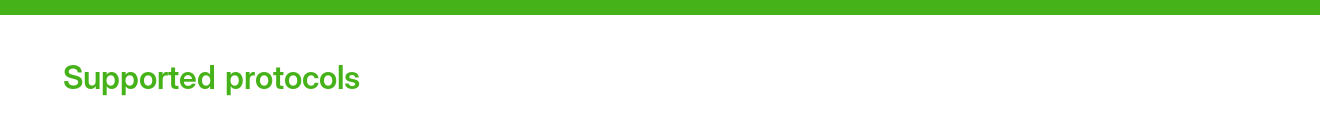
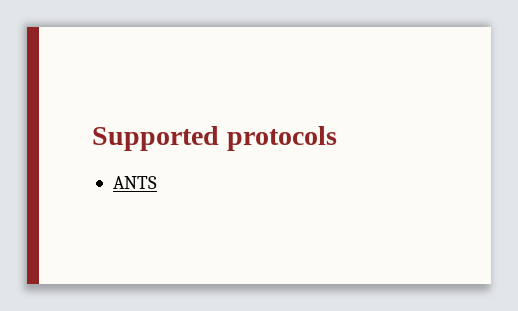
+ ANTS

